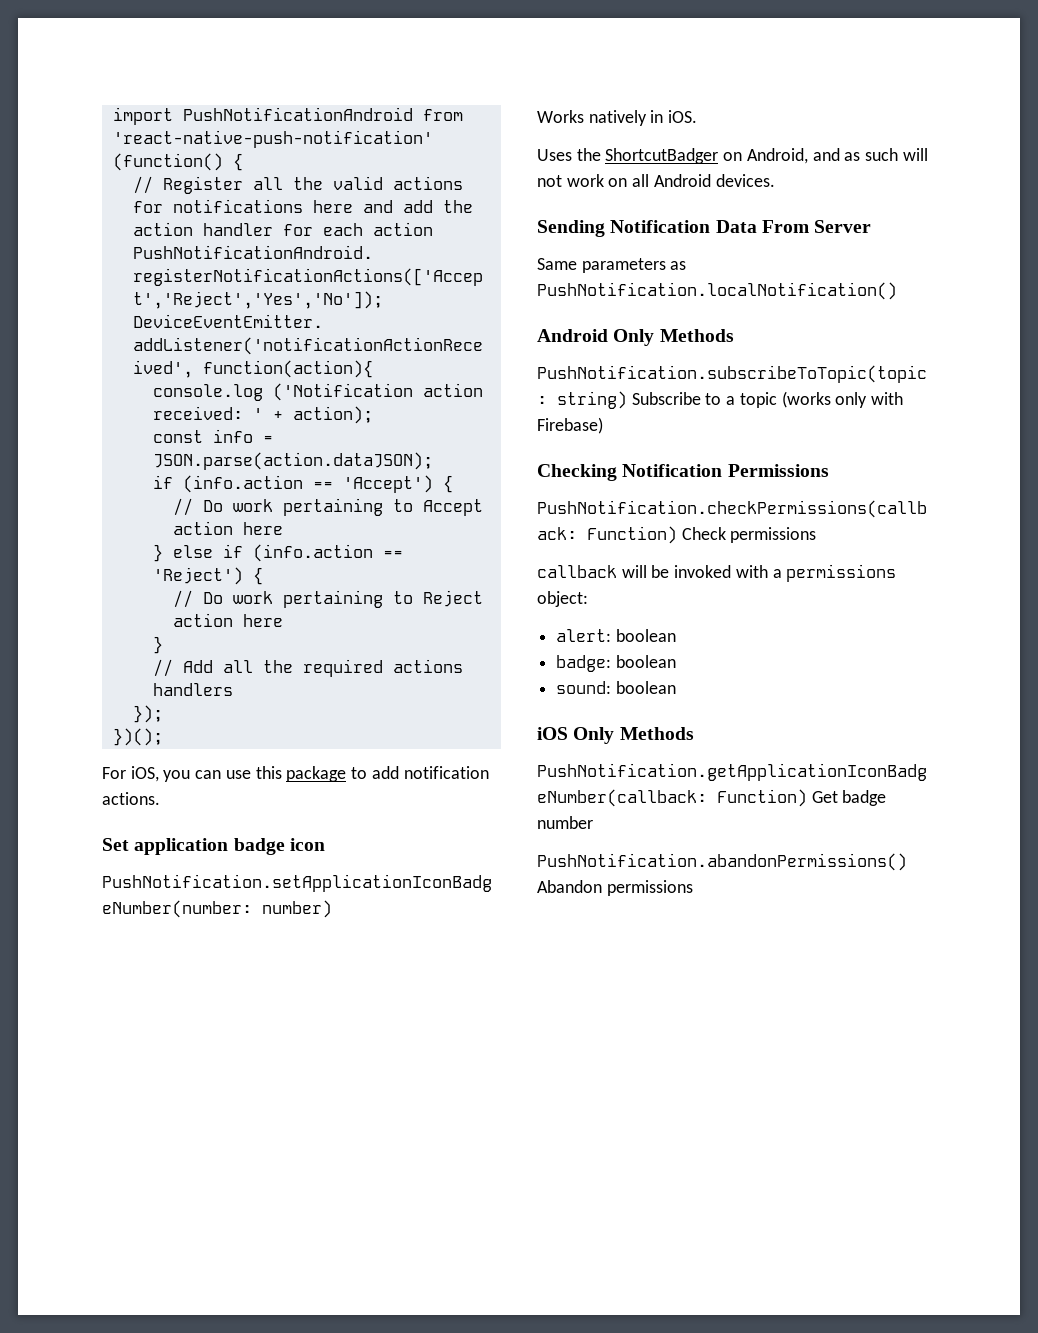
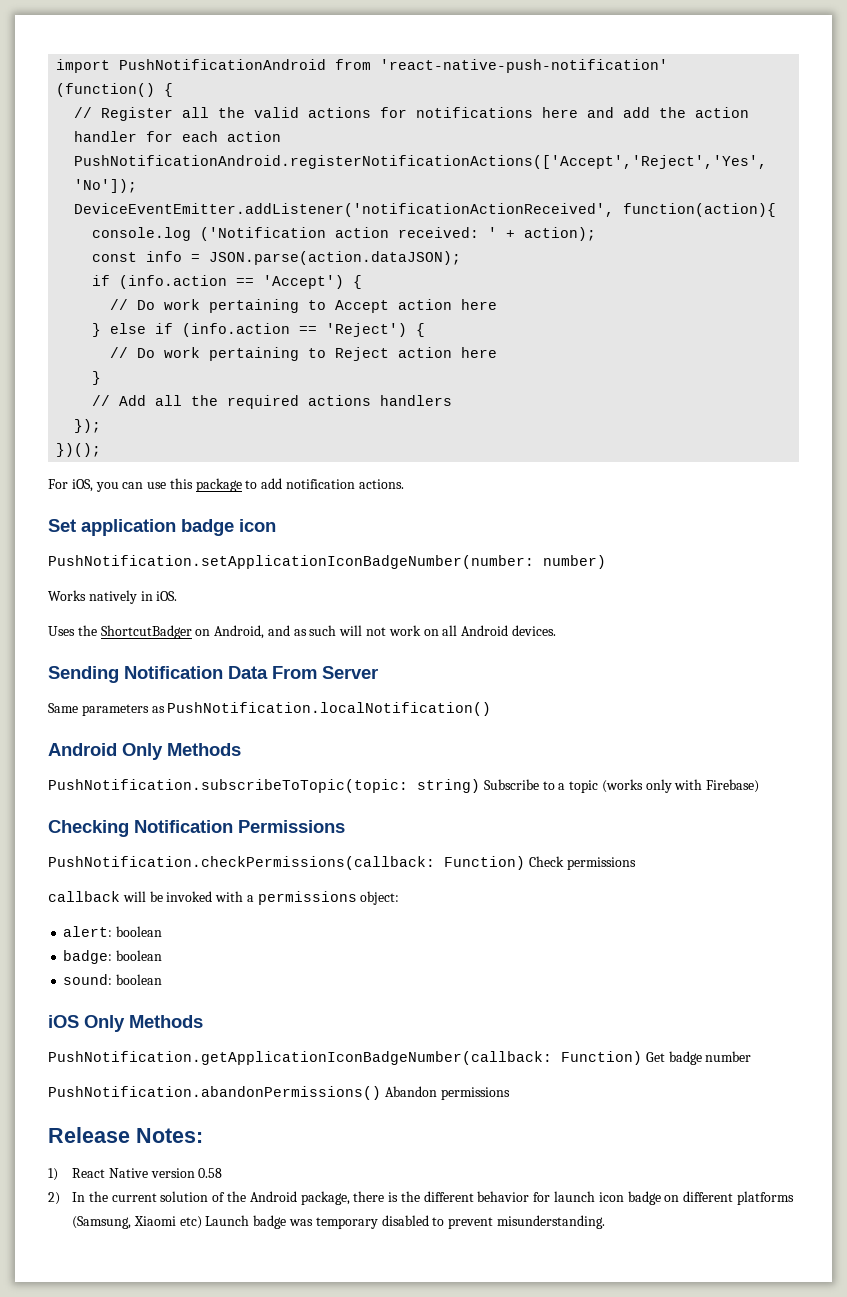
+ Release Notes:
+ 1) React Native version 0.58
+ 2) In the current solution of the Android package, there is the different behavior for launch icon badge on different platforms (Samsung, Xiaomi etc) Launch badge was temporary disabled to prevent misunderstanding.

